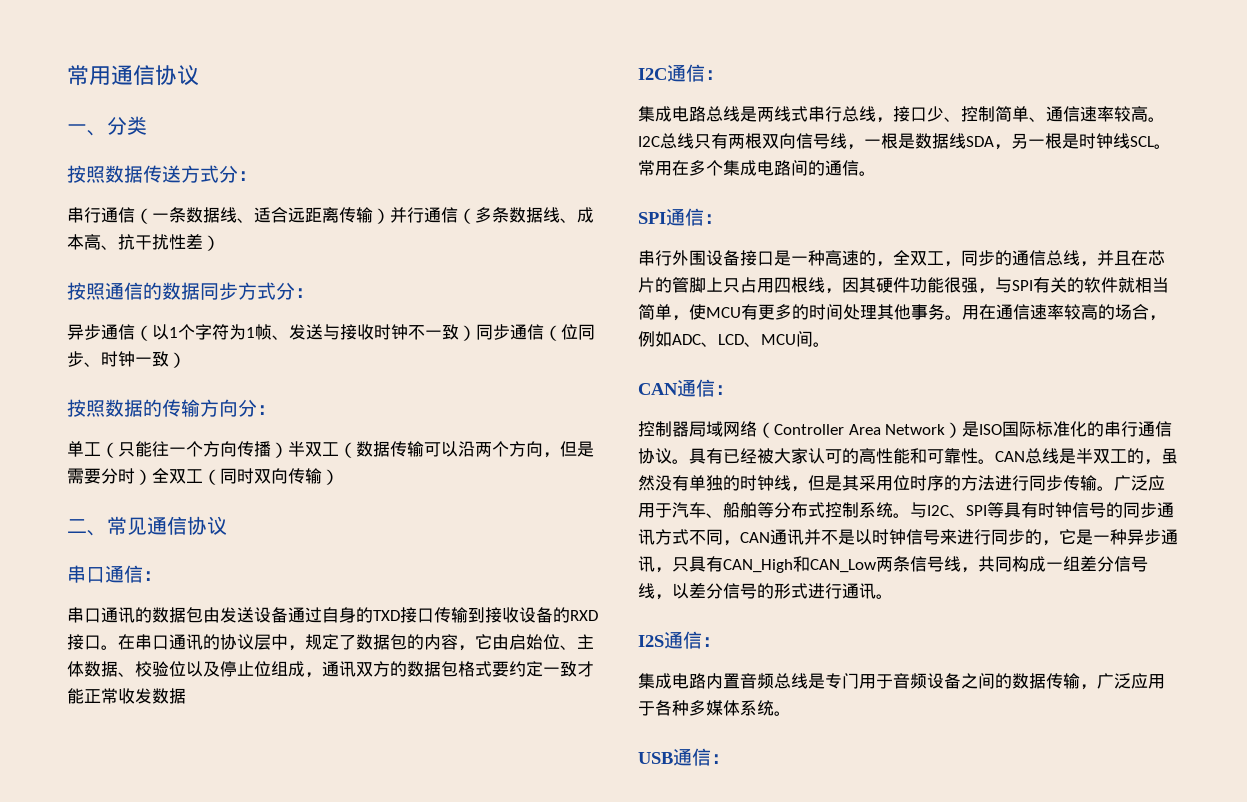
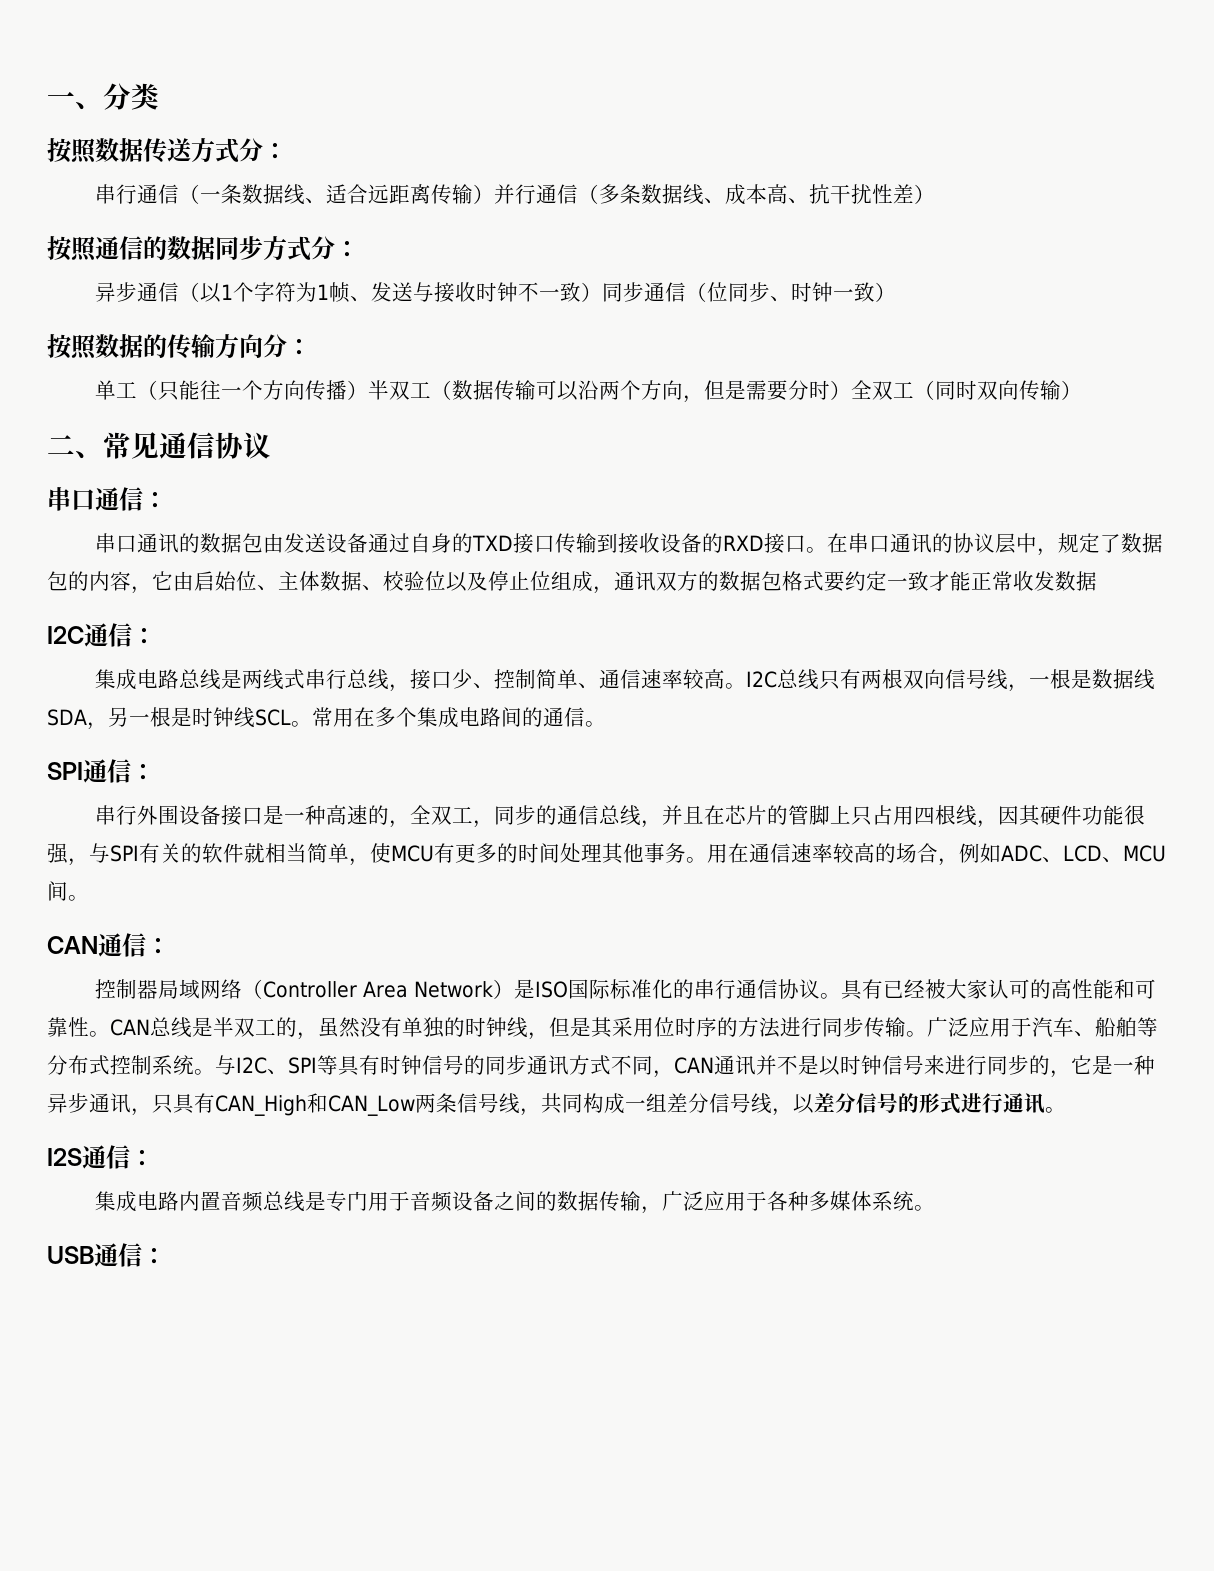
- 常用通信协议

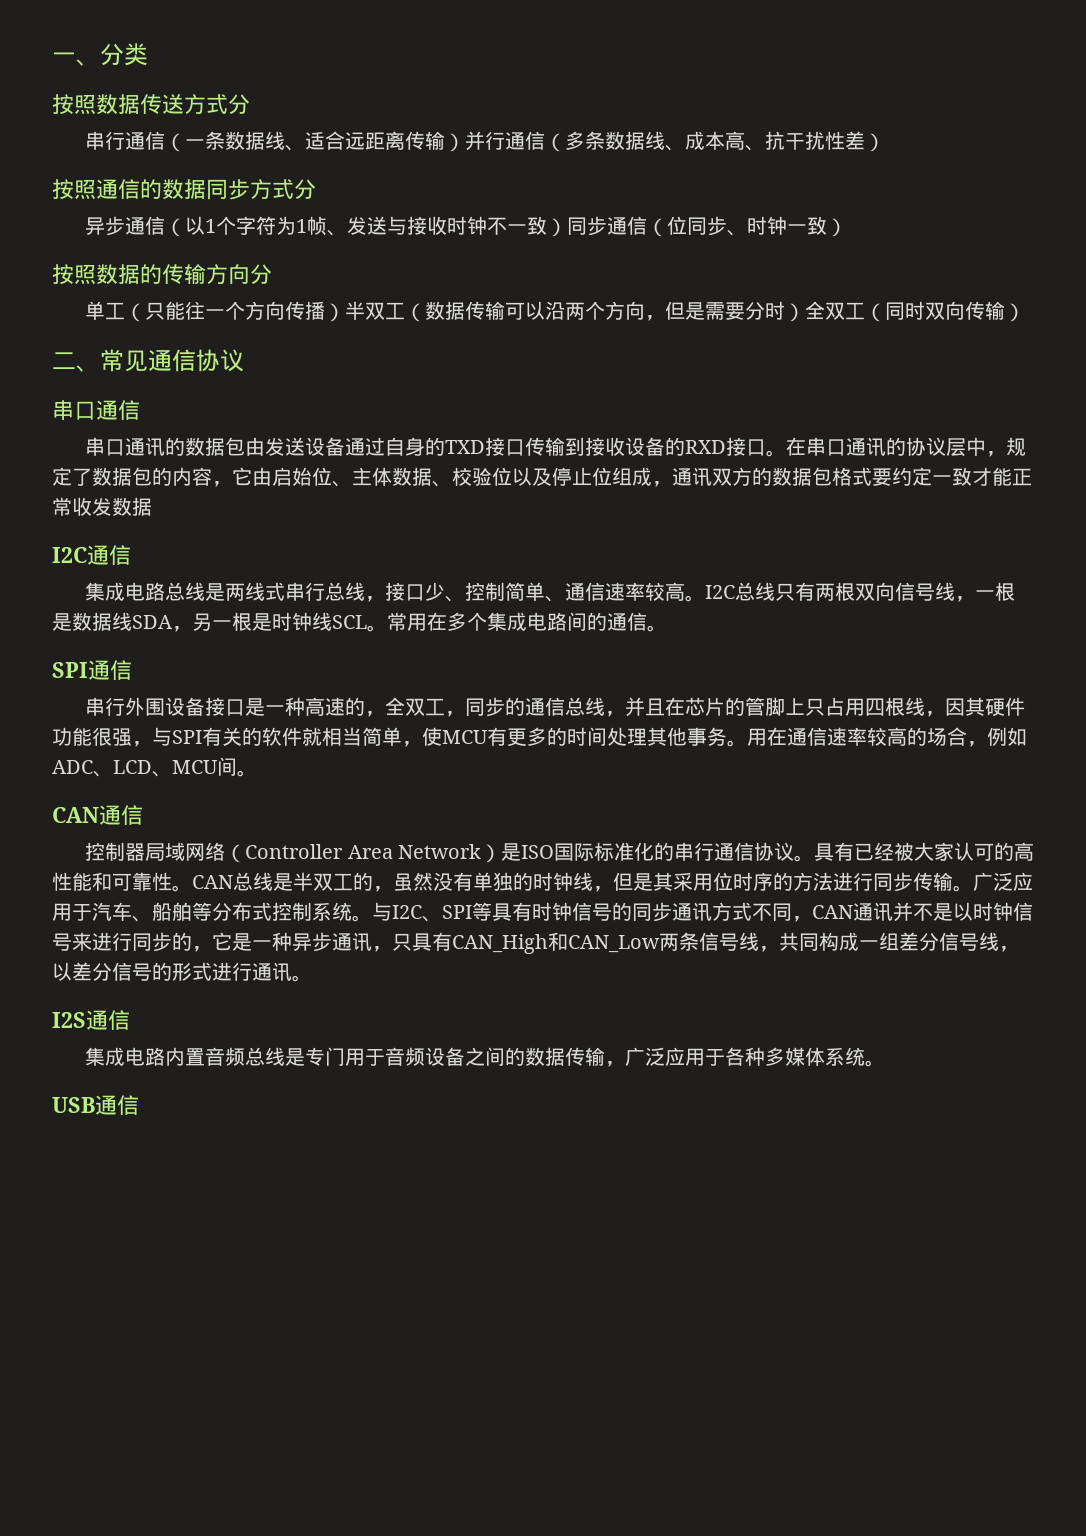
- 按照数据传送方式分：
+ 按照数据传送方式分
- 按照通信的数据同步方式分：
+ 按照通信的数据同步方式分
- 按照数据的传输方向分：
+ 按照数据的传输方向分
- 串口通信：
+ 串口通信
- I2C通信：
+ I2C通信
- SPI通信：
+ SPI通信
- CAN通信：
+ CAN通信
- I2S通信：
+ I2S通信
- USB通信：
+ USB通信

